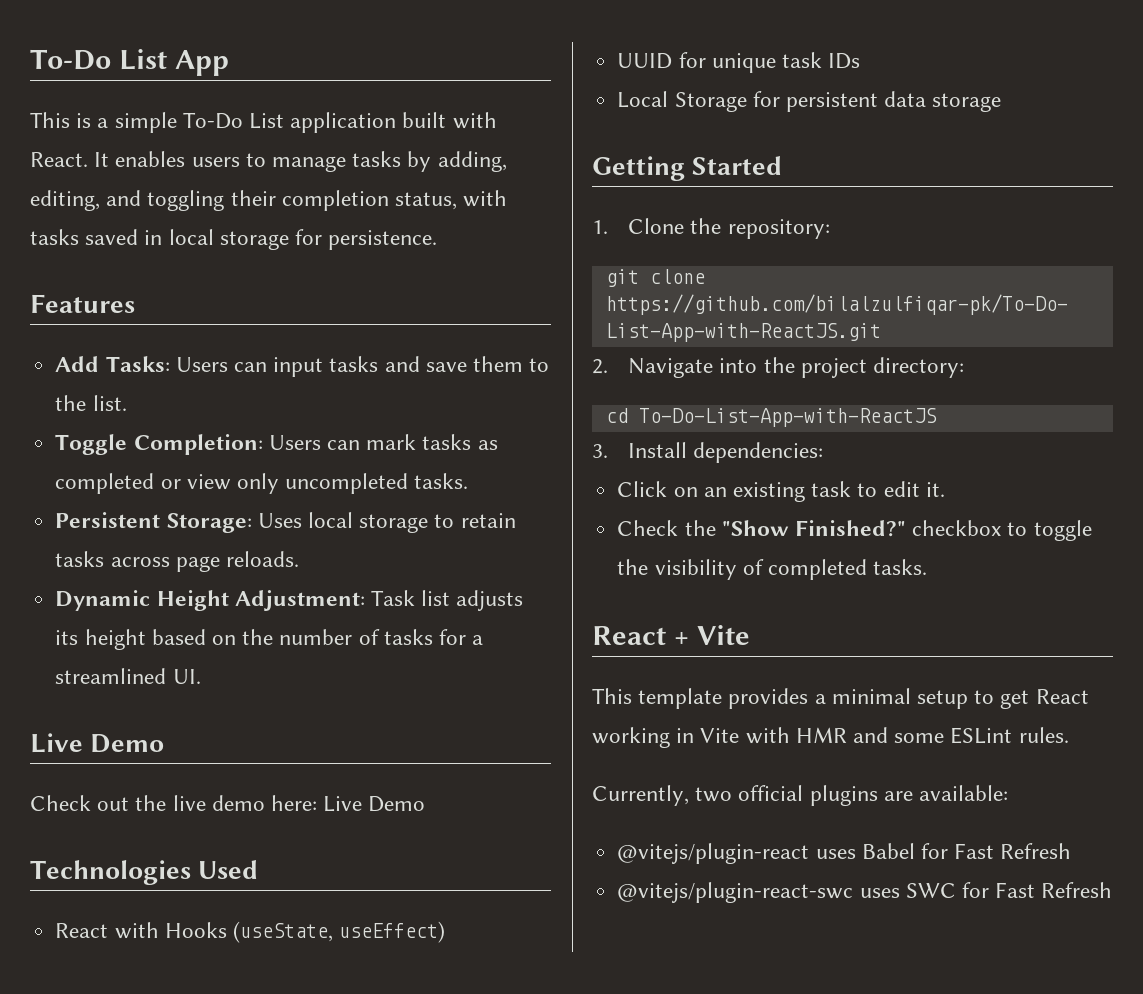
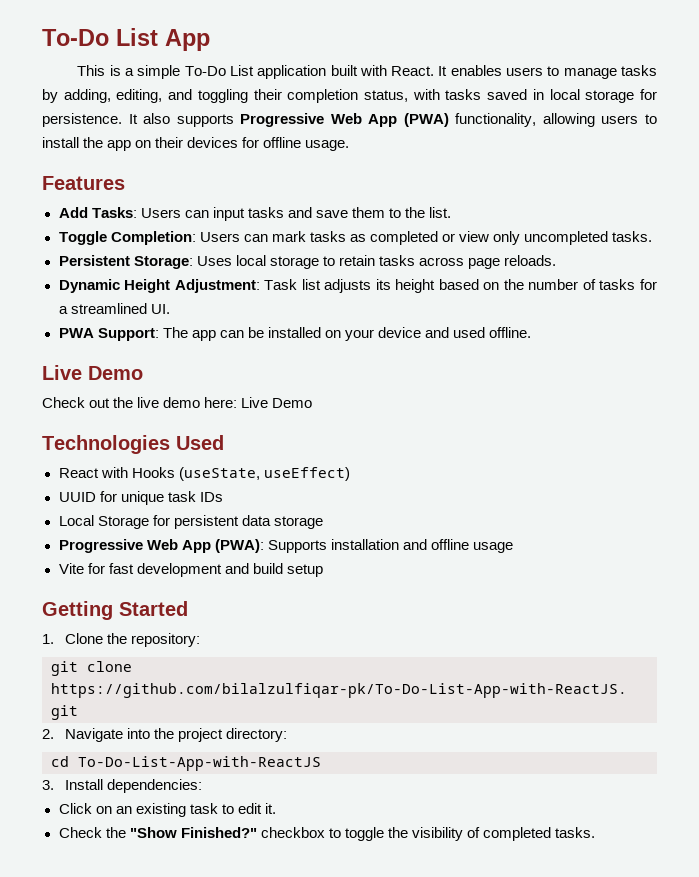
+ It also supports Progressive Web App (PWA) functionality, allowing users to install the app on their devices for offline usage.
+ PWA Support: The app can be installed on your device and used offline.
+ Progressive Web App (PWA): Supports installation and offline usage
+ Vite for fast development and build setup
- React + Vite
- This template provides a minimal setup to get React working in Vite with HMR and some ESLint rules.
- Currently, two official plugins are available:
- @vitejs/plugin-react uses Babel for Fast Refresh
- @vitejs/plugin-react-swc uses SWC for Fast Refresh

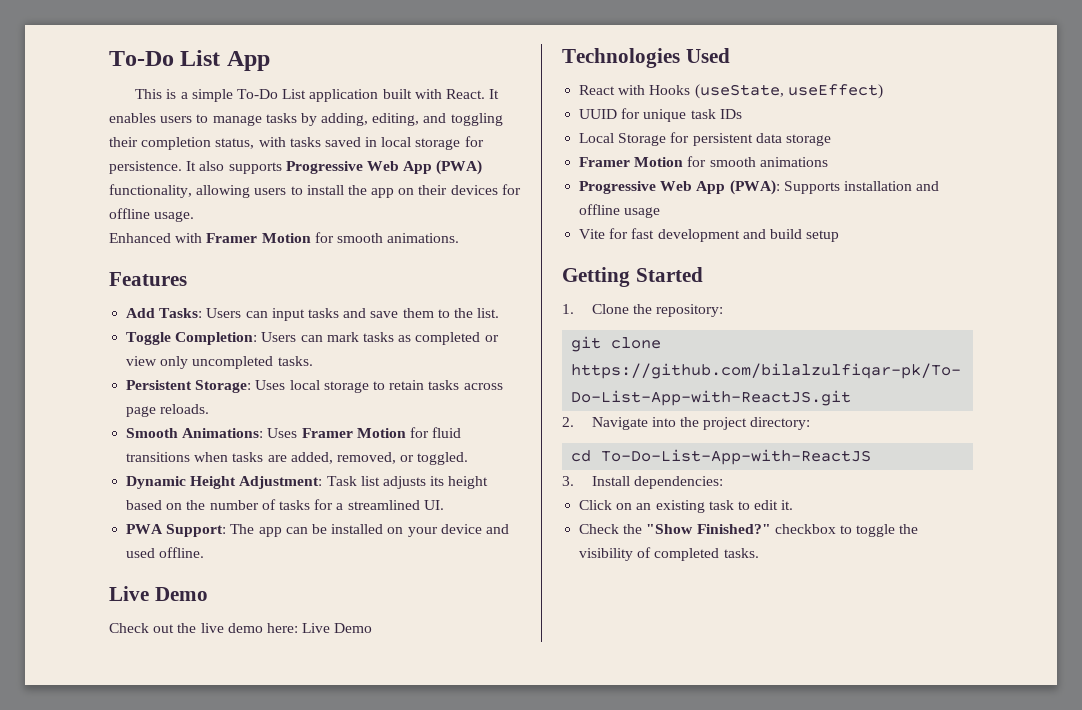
+ Enhanced with Framer Motion for smooth animations.
+ Smooth Animations: Uses Framer Motion for fluid transitions when tasks are added, removed, or toggled.
+ Framer Motion for smooth animations

